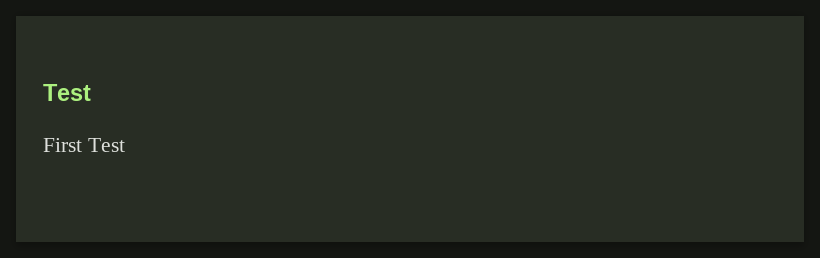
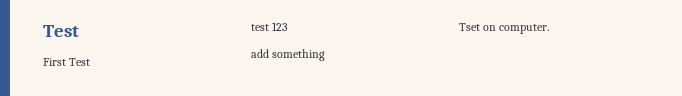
+ test 123
+ add something
+ Tset on computer.

